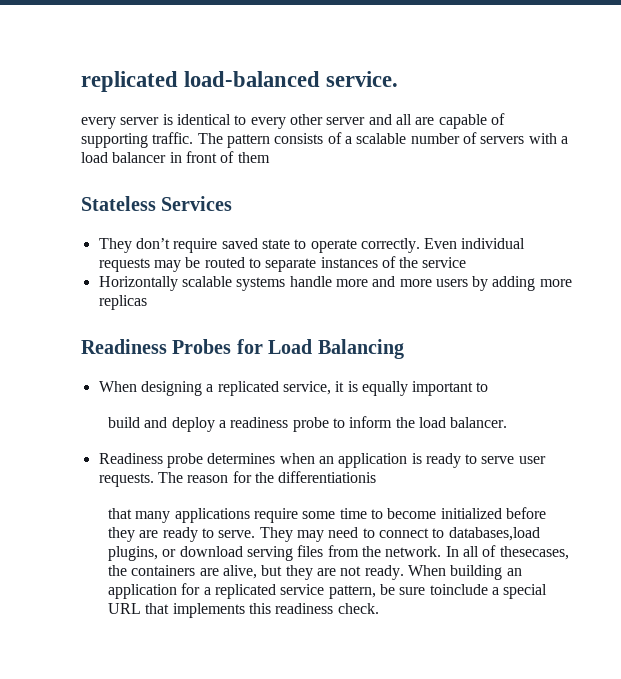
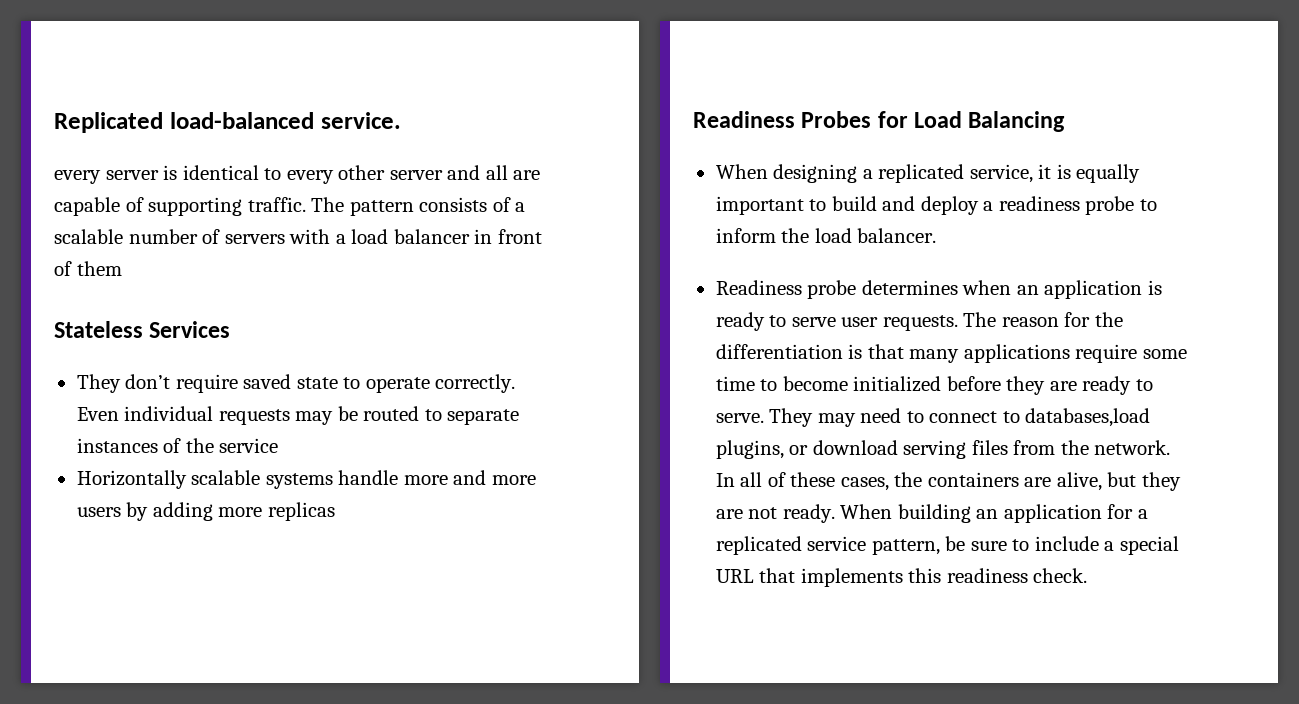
- replicated load-balanced service.
+ Replicated load-balanced service.
- When designing a replicated service, it is equally important to
- build and deploy a readiness probe to inform the load balancer.
+ When designing a replicated service, it is equally important to build and deploy a readiness probe to inform the load balancer.
- The reason for the differentiationis
- that many applications require some time to become initialized before they are ready to serve.
+ The reason for the differentiation is that many applications require some time to become initialized before they are ready to serve.
- In all of thesecases, the containers are alive, but they are not ready.
+ In all of these cases, the containers are alive, but they are not ready.
- When building an application for a replicated service pattern, be sure toinclude a special URL that implements this readiness check.
+ When building an application for a replicated service pattern, be sure to include a special URL that implements this readiness check.

